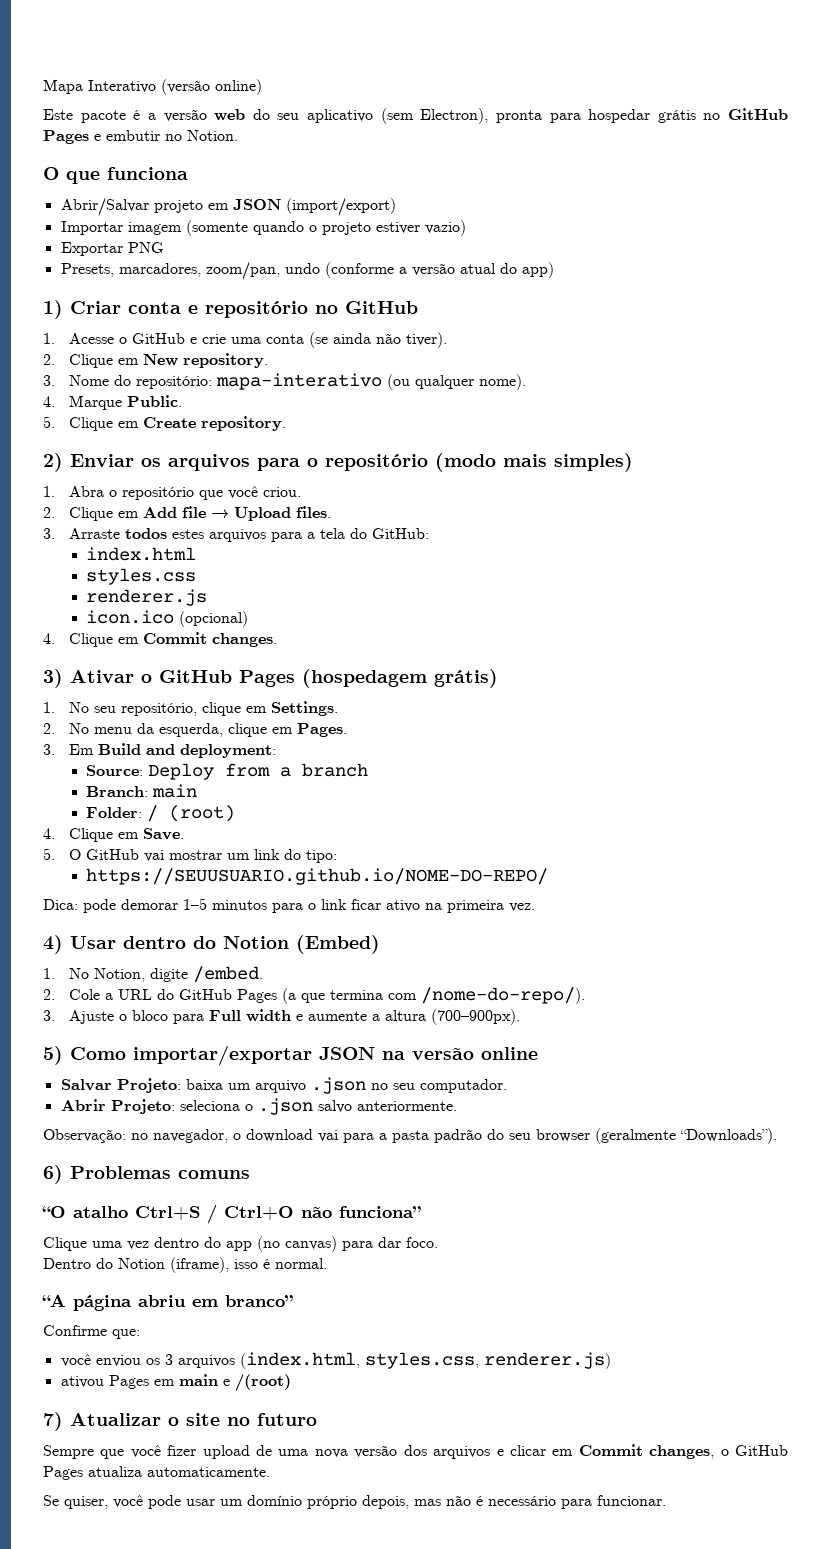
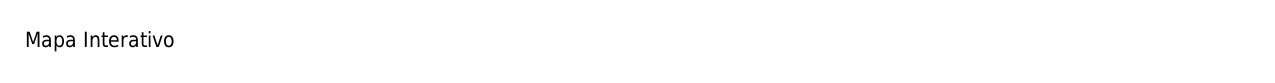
- Mapa Interativo (versão online)
- Este pacote é a versão web do seu aplicativo (sem Electron), pronta para hospedar grátis no GitHub Pages e embutir no Notion.
- O que funciona
- Abrir/Salvar projeto em JSON (import/export)
- Importar imagem (somente quando o projeto estiver vazio)
- Exportar PNG
- Presets, marcadores, zoom/pan, undo (conforme a versão atual do app)
- 1) Criar conta e repositório no GitHub
- 1. Acesse o GitHub e crie uma conta (se ainda não tiver).
- 2. Clique em New repository.
- 3. Nome do repositório: mapa-interativo (ou qualquer nome).
- 4. Marque Public.
- 5. Clique em Create repository.
- 2) Enviar os arquivos para o repositório (modo mais simples)
- 1. Abra o repositório que você criou.
- 2. Clique em Add file → Upload files.
- 3. Arraste todos estes arquivos para a tela do GitHub:
- index.html
- styles.css
- renderer.js
- icon.ico (opcional)
- 4. Clique em Commit changes.
- 3) Ativar o GitHub Pages (hospedagem grátis)
- 1. No seu repositório, clique em Settings.
- 2. No menu da esquerda, clique em Pages.
- 3. Em Build and deployment:
- Source: Deploy from a branch
- Branch: main
- Folder: / (root)
- 4. Clique em Save.
- 5. O GitHub vai mostrar um link do tipo:
- https://SEUUSUARIO.github.io/NOME-DO-REPO/
- Dica: pode demorar 1–5 minutos para o link ficar ativo na primeira vez.
- 4) Usar dentro do Notion (Embed)
- 1. No Notion, digite /embed.
- 2. Cole a URL do GitHub Pages (a que termina com /nome-do-repo/).
- 3. Ajuste o bloco para Full width e aumente a altura (700–900px).
- 5) Como importar/exportar JSON na versão online
- Salvar Projeto: baixa um arquivo .json no seu computador.
- Abrir Projeto: seleciona o .json salvo anteriormente.
- Observação: no navegador, o download vai para a pasta padrão do seu browser (geralmente “Downloads”).
- 6) Problemas comuns
- “O atalho Ctrl+S / Ctrl+O não funciona”
- Clique uma vez dentro do app (no canvas) para dar foco.
- Dentro do Notion (iframe), isso é normal.
- “A página abriu em branco”
- Confirme que:
- você enviou os 3 arquivos (index.html, styles.css, renderer.js)
- ativou Pages em main e /(root)
- 7) Atualizar o site no futuro
- Sempre que você fizer upload de uma nova versão dos arquivos e clicar em Commit changes, o GitHub Pages atualiza automaticamente.
- Se quiser, você pode usar um domínio próprio depois, mas não é necessário para funcionar.
+ Mapa Interativo

